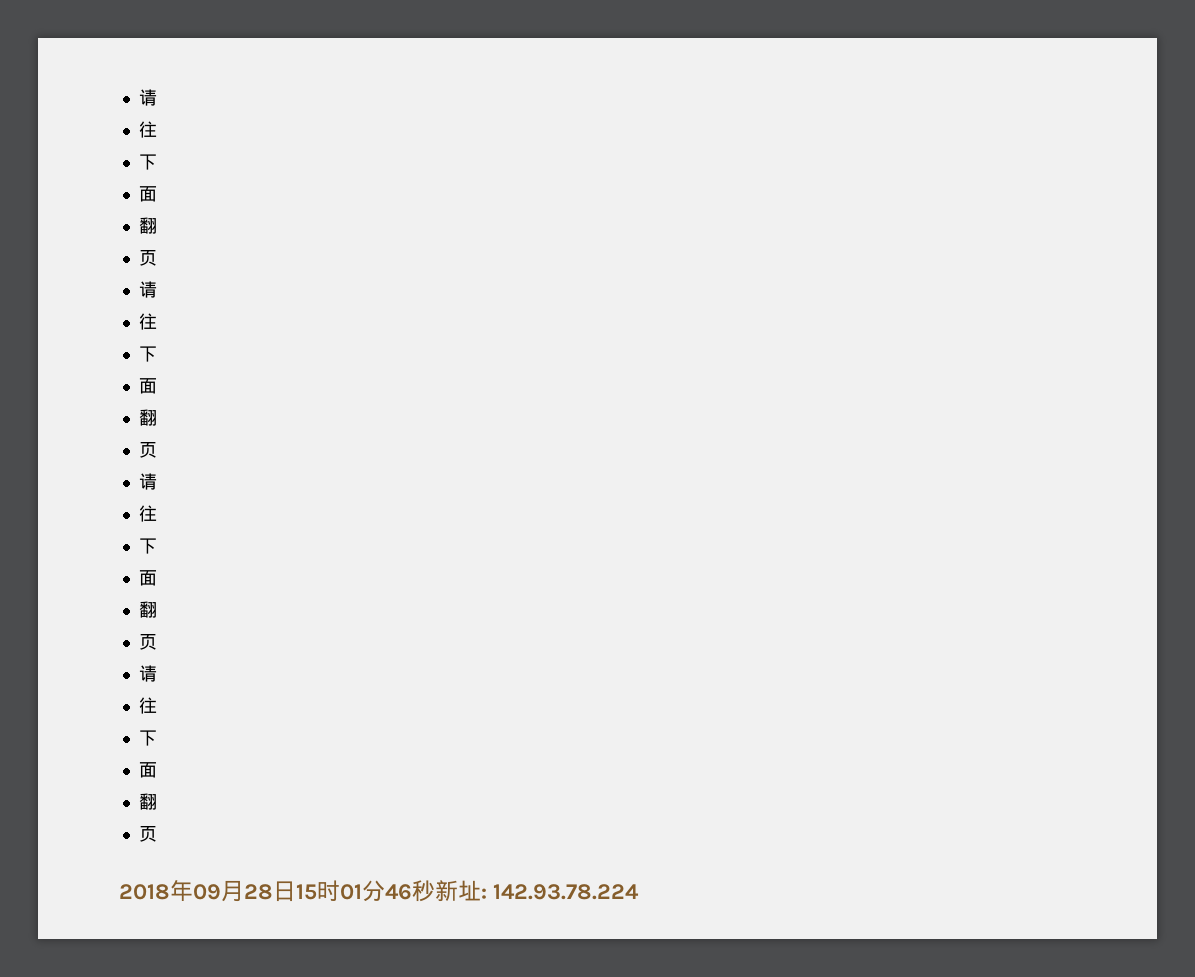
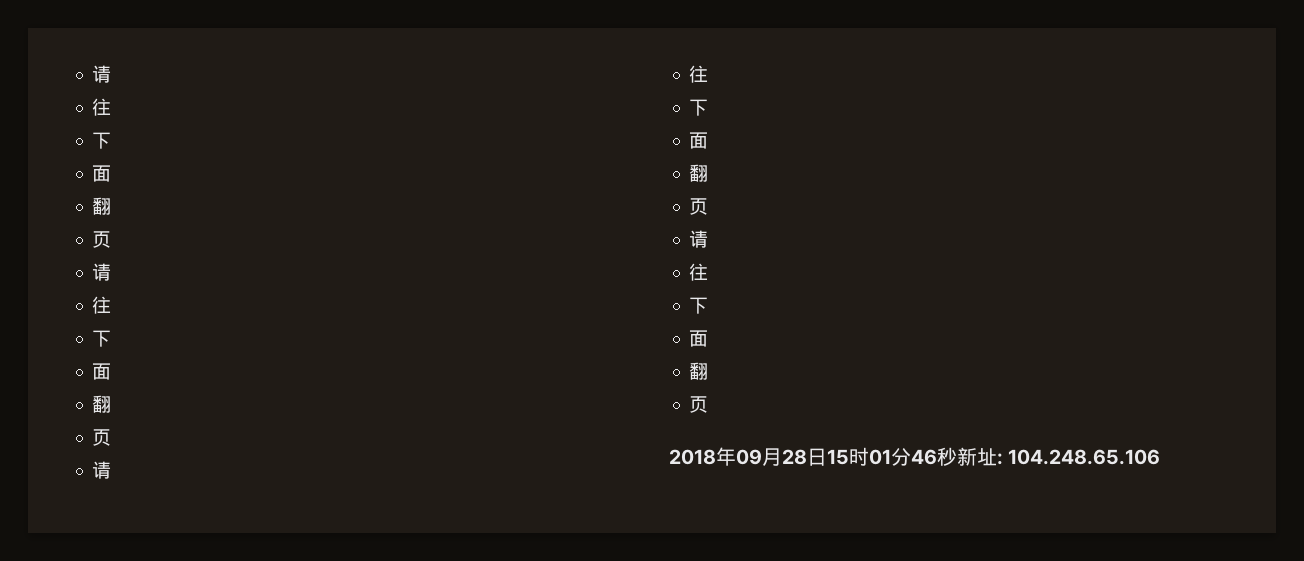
- 2018年09月28日15时01分46秒新址: 142.93.78.224
+ 2018年09月28日15时01分46秒新址: 104.248.65.106

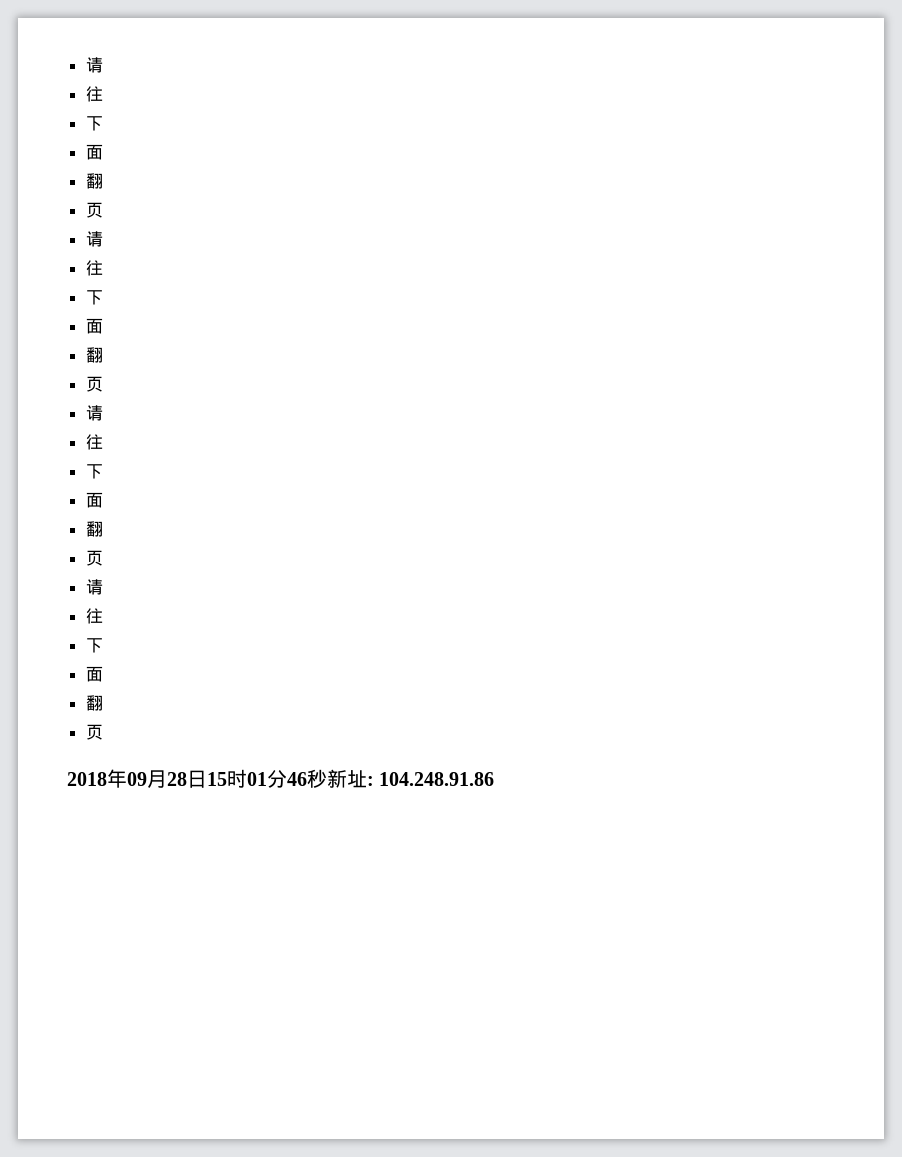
- 2018年09月28日15时01分46秒新址: 104.248.65.106
+ 2018年09月28日15时01分46秒新址: 104.248.91.86

